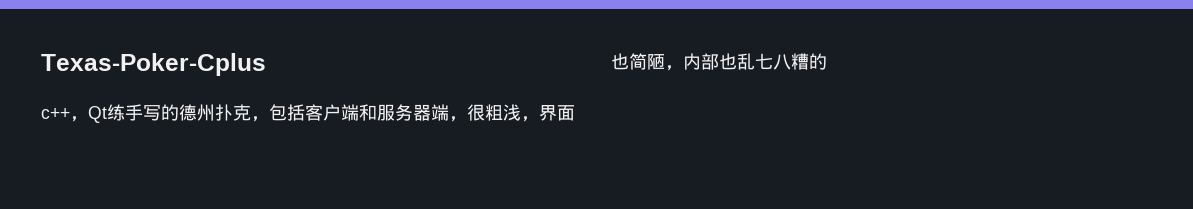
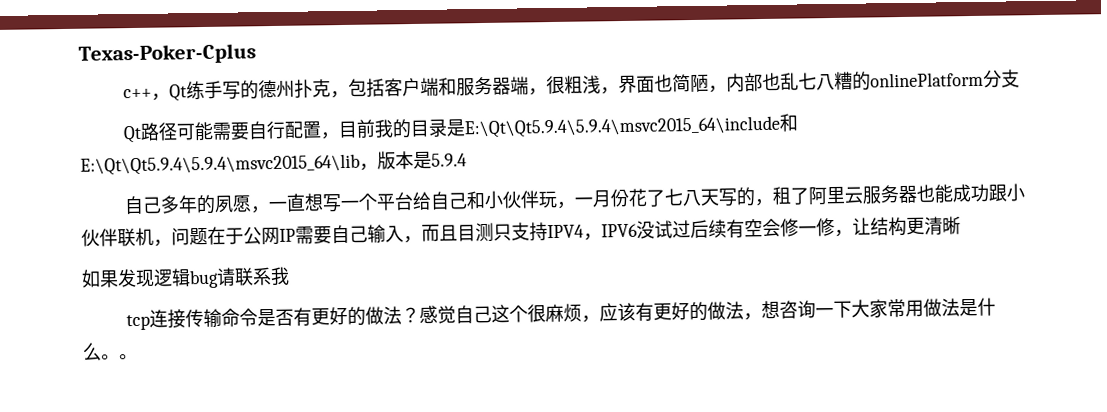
- c++，Qt练手写的德州扑克，包括客户端和服务器端，很粗浅，界面也简陋，内部也乱七八糟的
+ c++，Qt练手写的德州扑克，包括客户端和服务器端，很粗浅，界面也简陋，内部也乱七八糟的onlinePlatform分支
+ Qt路径可能需要自行配置，目前我的目录是E:\Qt\Qt5.9.4\5.9.4\msvc2015_64\include和E:\Qt\Qt5.9.4\5.9.4\msvc2015_64\lib，版本是5.9.4
+ 自己多年的夙愿，一直想写一个平台给自己和小伙伴玩，一月份花了七八天写的，租了阿里云服务器也能成功跟小伙伴联机，问题在于公网IP需要自己输入，而且目测只支持IPV4，IPV6没试过后续有空会修一修，让结构更清晰
+ 如果发现逻辑bug请联系我
+ tcp连接传输命令是否有更好的做法？感觉自己这个很麻烦，应该有更好的做法，想咨询一下大家常用做法是什么。。

